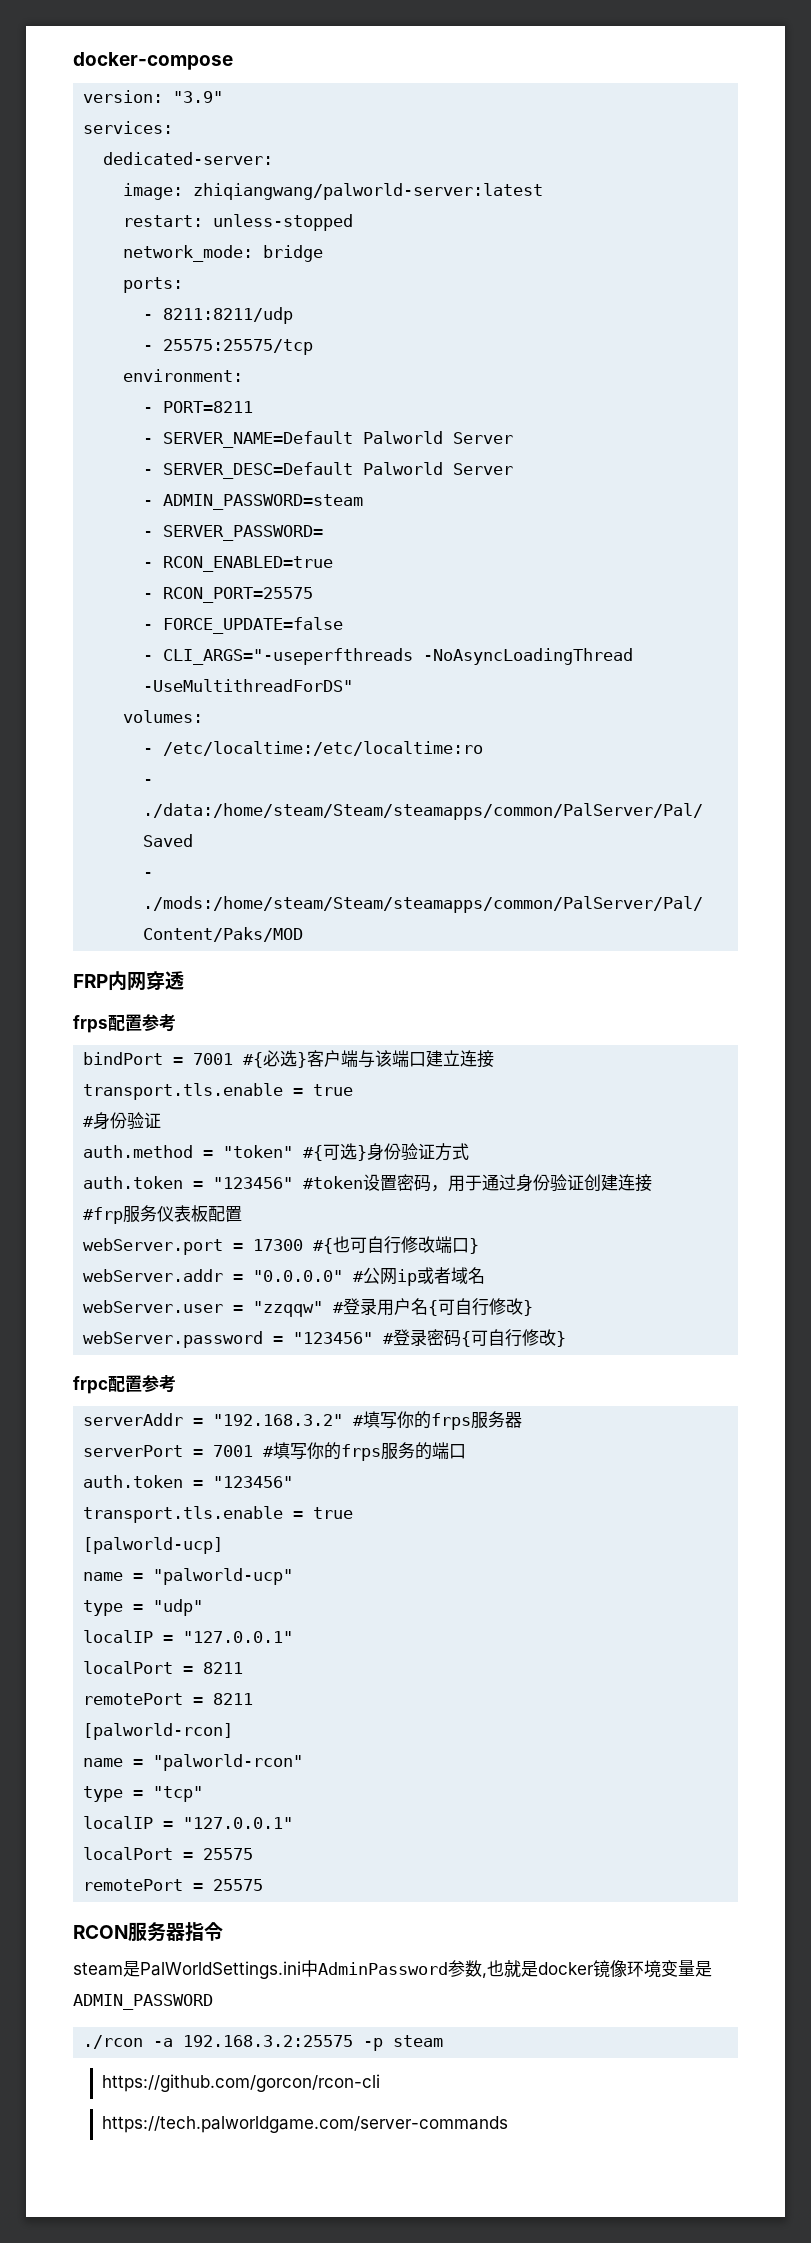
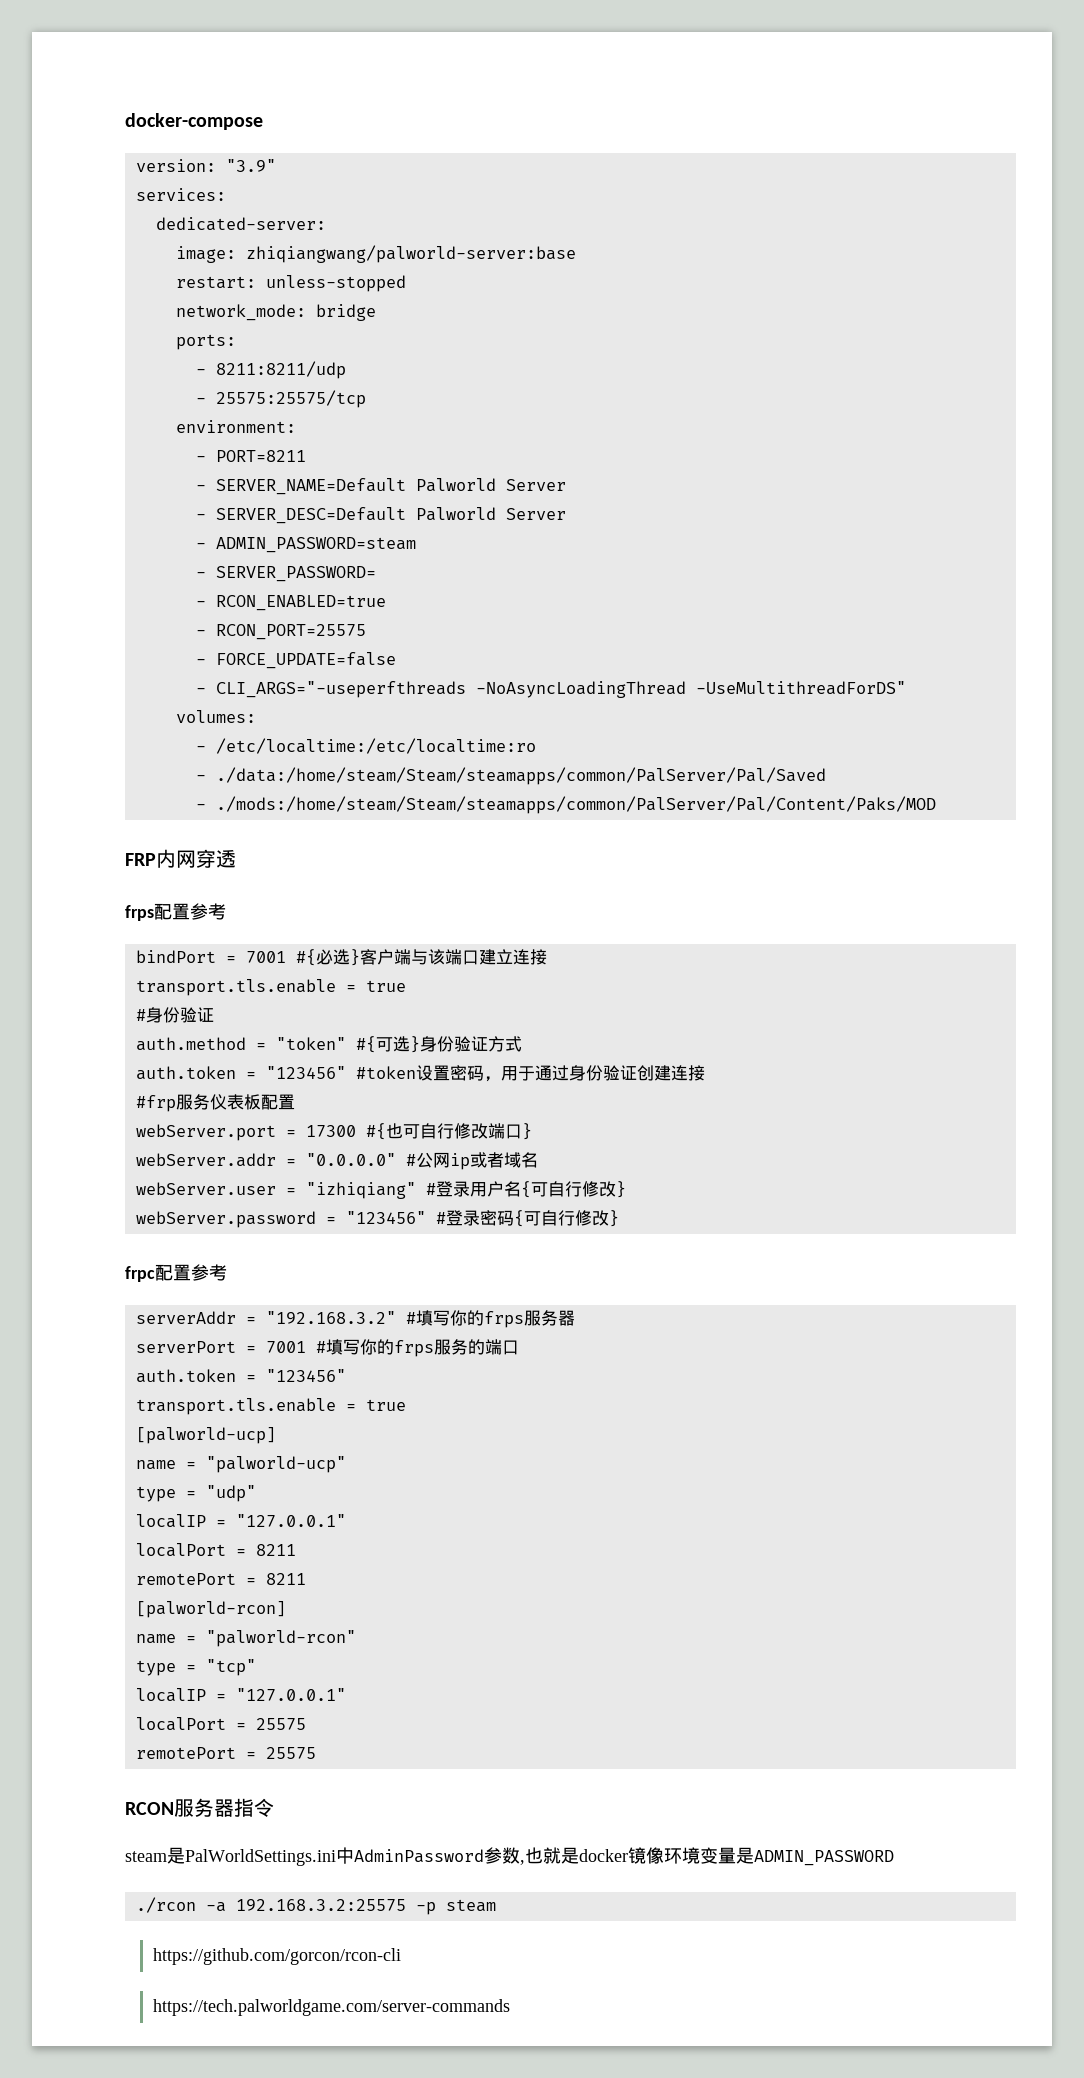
- image: zhiqiangwang/palworld-server:latest
+ image: zhiqiangwang/palworld-server:base
- webServer.user = "zzqqw" #登录用户名{可自行修改}
+ webServer.user = "izhiqiang" #登录用户名{可自行修改}

